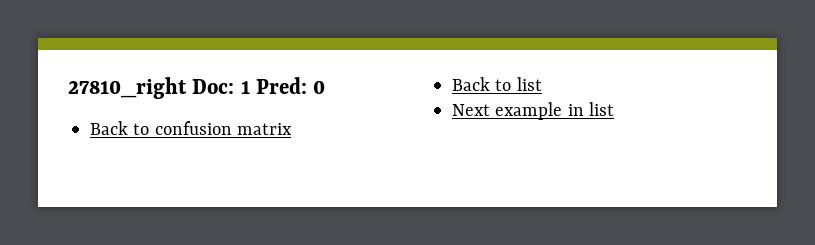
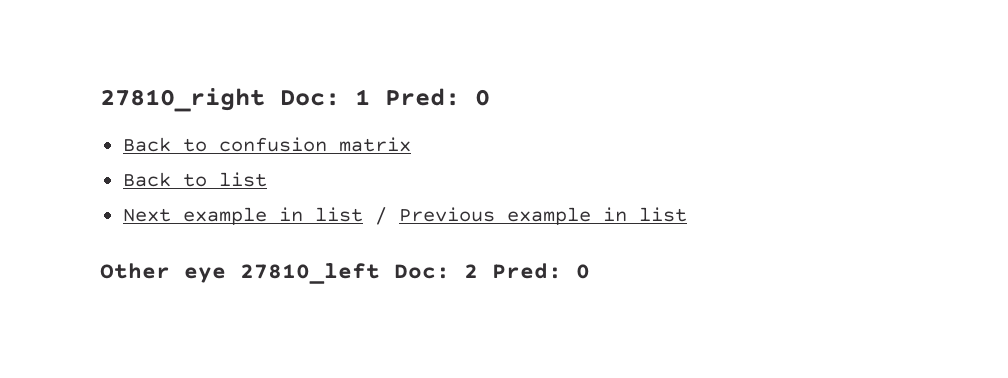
- Next example in list
+ Next example in list / Previous example in list
+ Other eye 27810_left Doc: 2 Pred: 0

